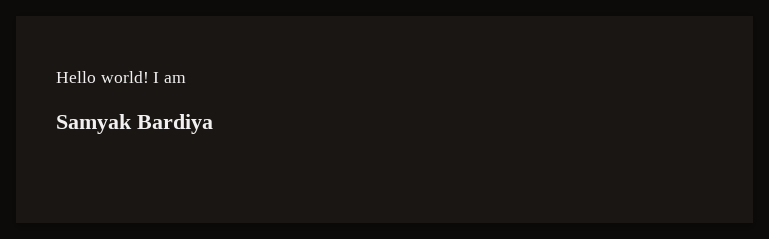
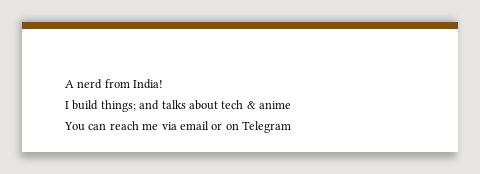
- Hello world! I am
- Samyak Bardiya
+ A nerd from India!
+ I build things; and talks about tech & anime
+ You can reach me via email or on Telegram

